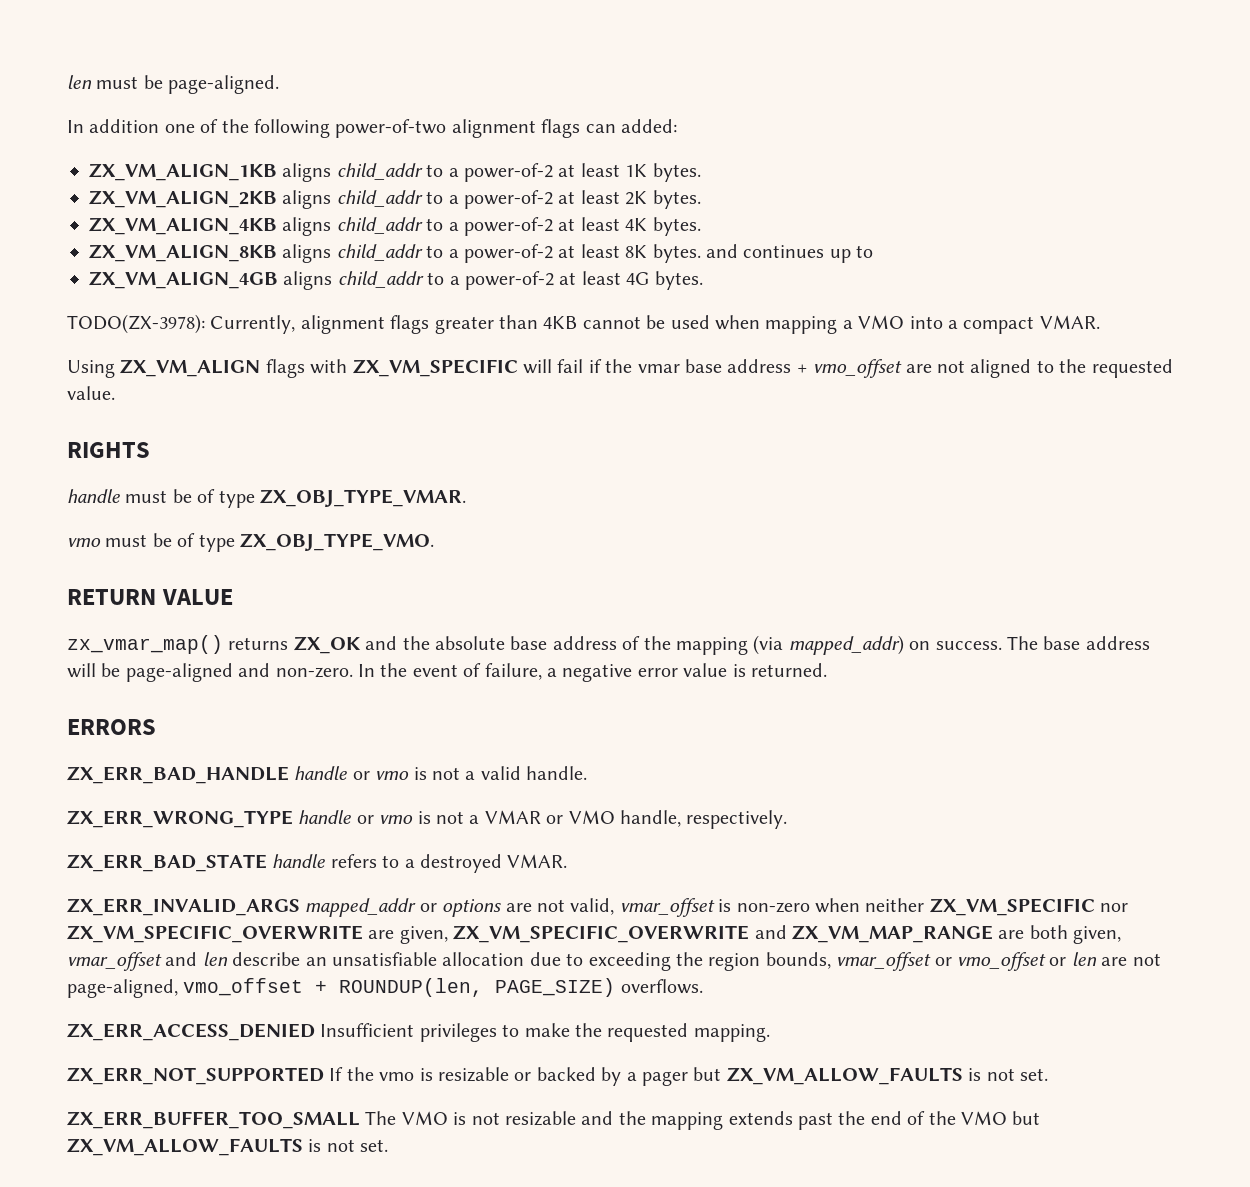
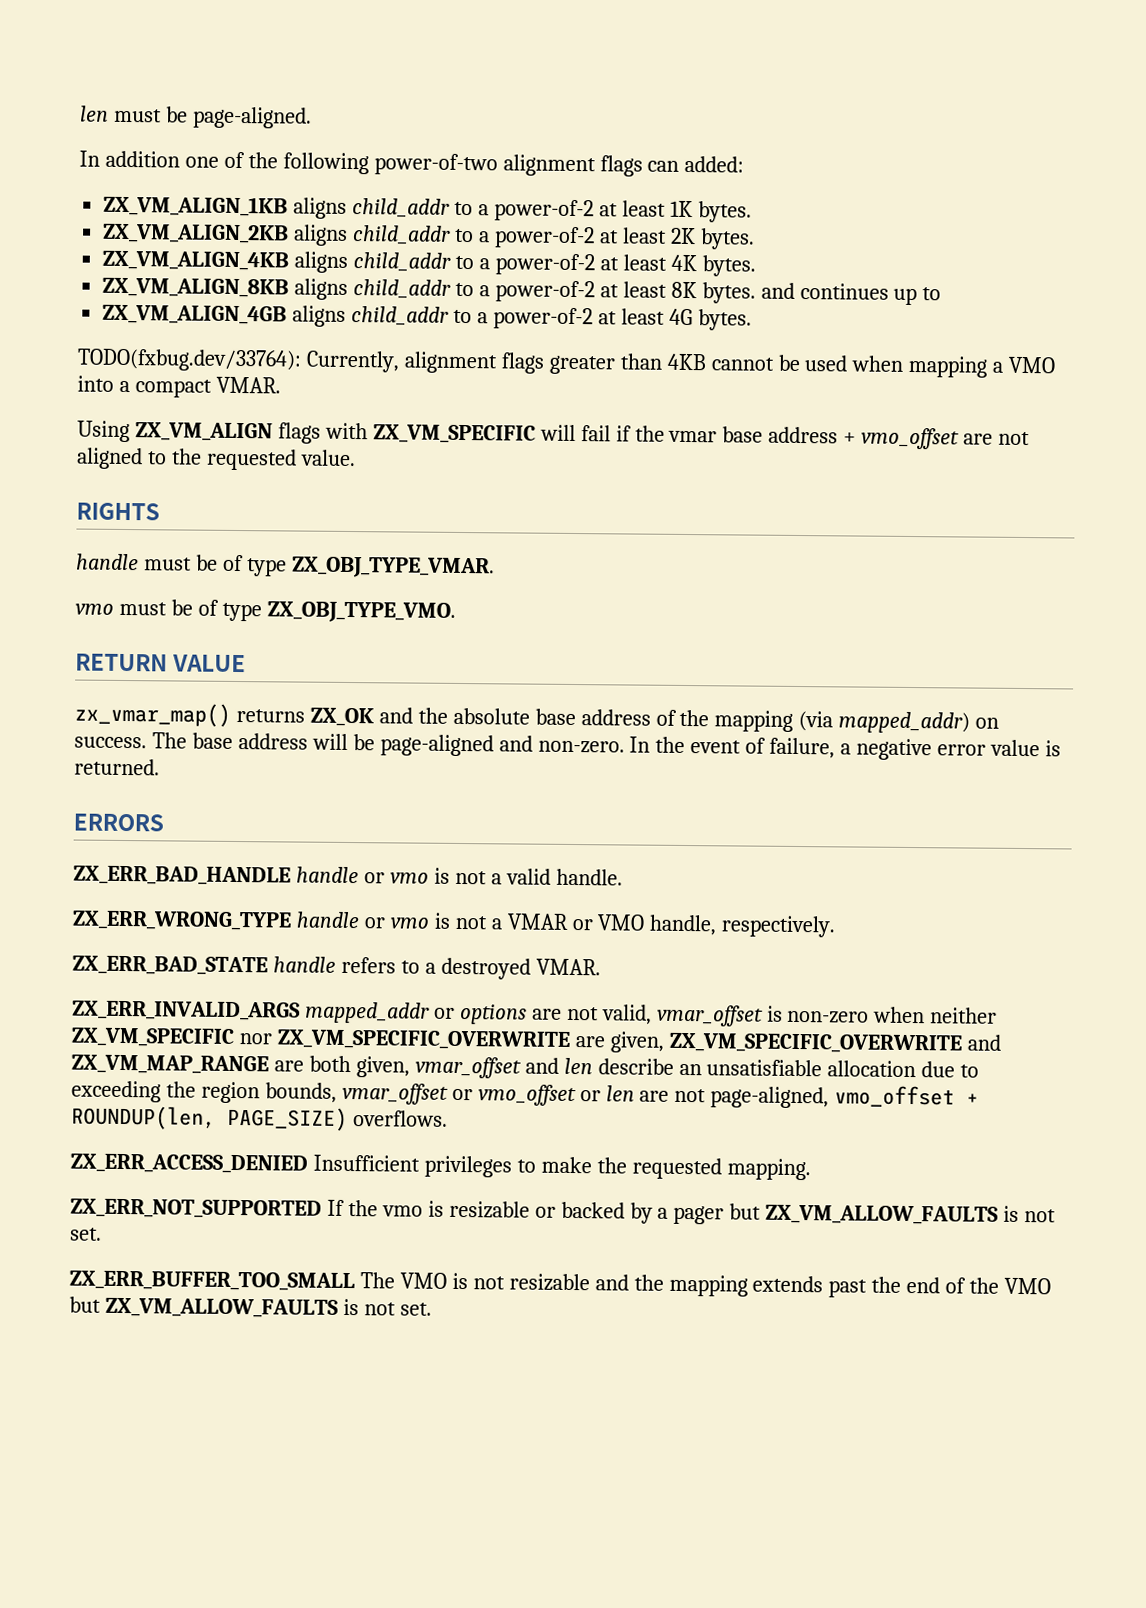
- TODO(ZX-3978): Currently, alignment flags greater than 4KB cannot be used when mapping a VMO into a compact VMAR.
+ TODO(fxbug.dev/33764): Currently, alignment flags greater than 4KB cannot be used when mapping a VMO into a compact VMAR.

